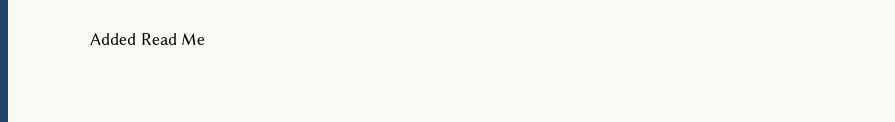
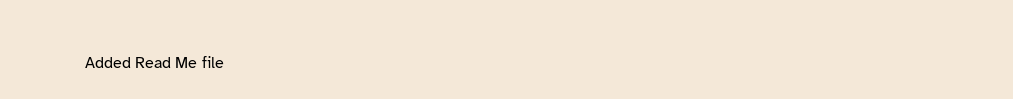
- Added Read Me
+ Added Read Me file

